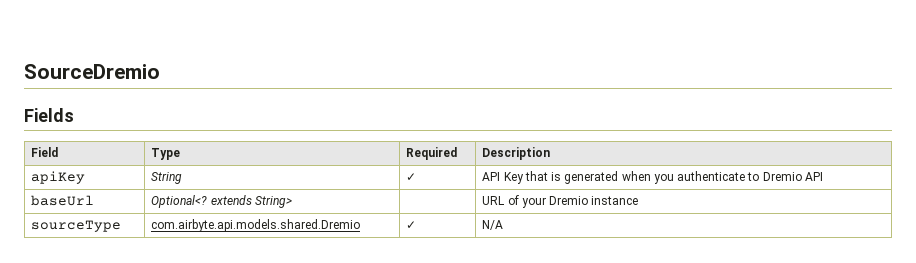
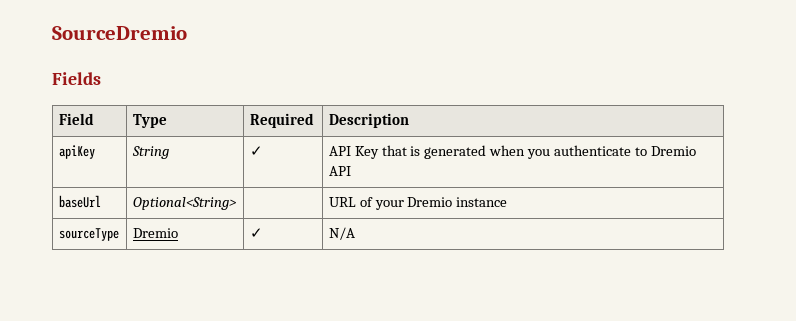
- baseUrl | Optional<? extends String> | | URL of your Dremio instance
+ baseUrl | Optional<String> | | URL of your Dremio instance
- sourceType | com.airbyte.api.models.shared.Dremio | ✓ | N/A
+ sourceType | Dremio | ✓ | N/A

